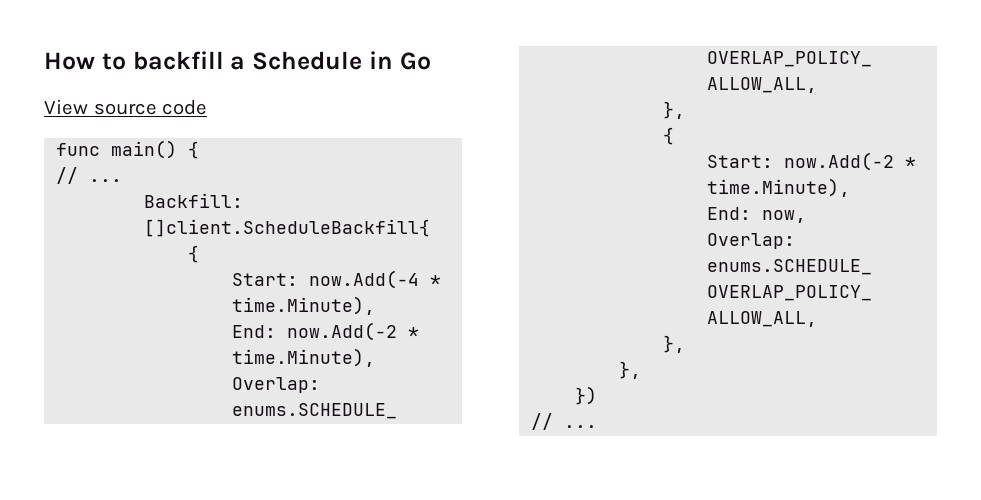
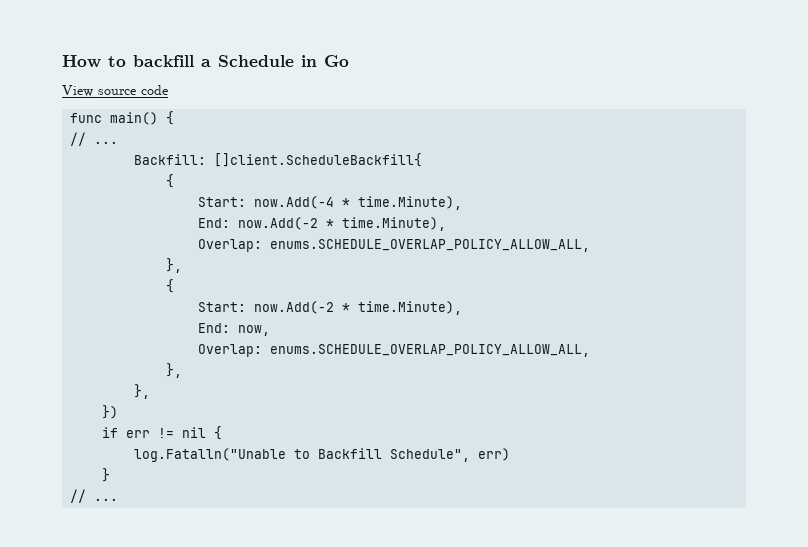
+ if err != nil {
+ log.Fatalln("Unable to Backfill Schedule", err)
+ }

